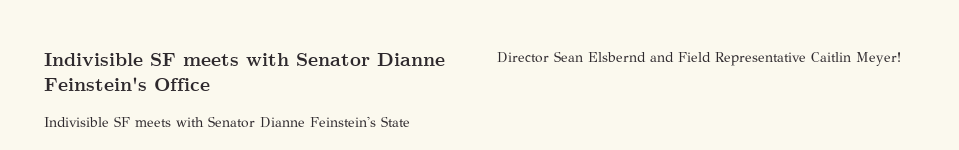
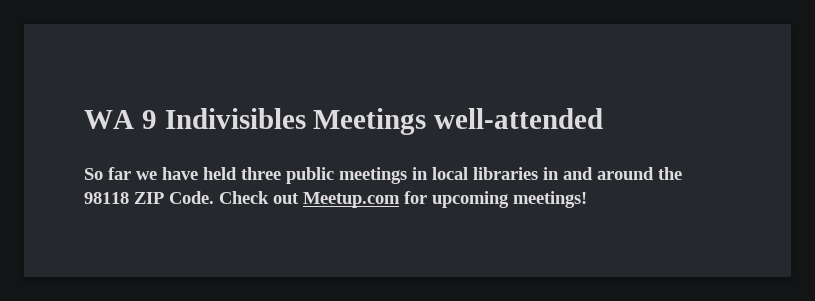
- Indivisible SF meets with Senator Dianne Feinstein's Office
- Indivisible SF meets with Senator Dianne Feinstein's State Director Sean Elsbernd and Field Representative Caitlin Meyer!
+ WA 9 Indivisibles Meetings well-attended
+ So far we have held three public meetings in local libraries in and around the 98118 ZIP Code. Check out Meetup.com for upcoming meetings!

